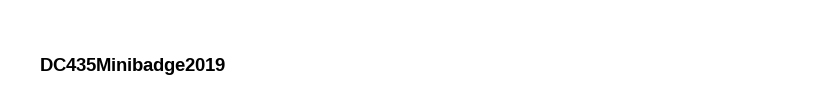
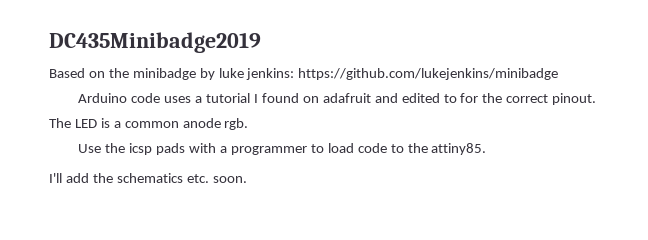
+ Based on the minibadge by luke jenkins: https://github.com/lukejenkins/minibadge
+ Arduino code uses a tutorial I found on adafruit and edited to for the correct pinout. The LED is a common anode rgb.
+ Use the icsp pads with a programmer to load code to the attiny85.
+ I'll add the schematics etc. soon.

